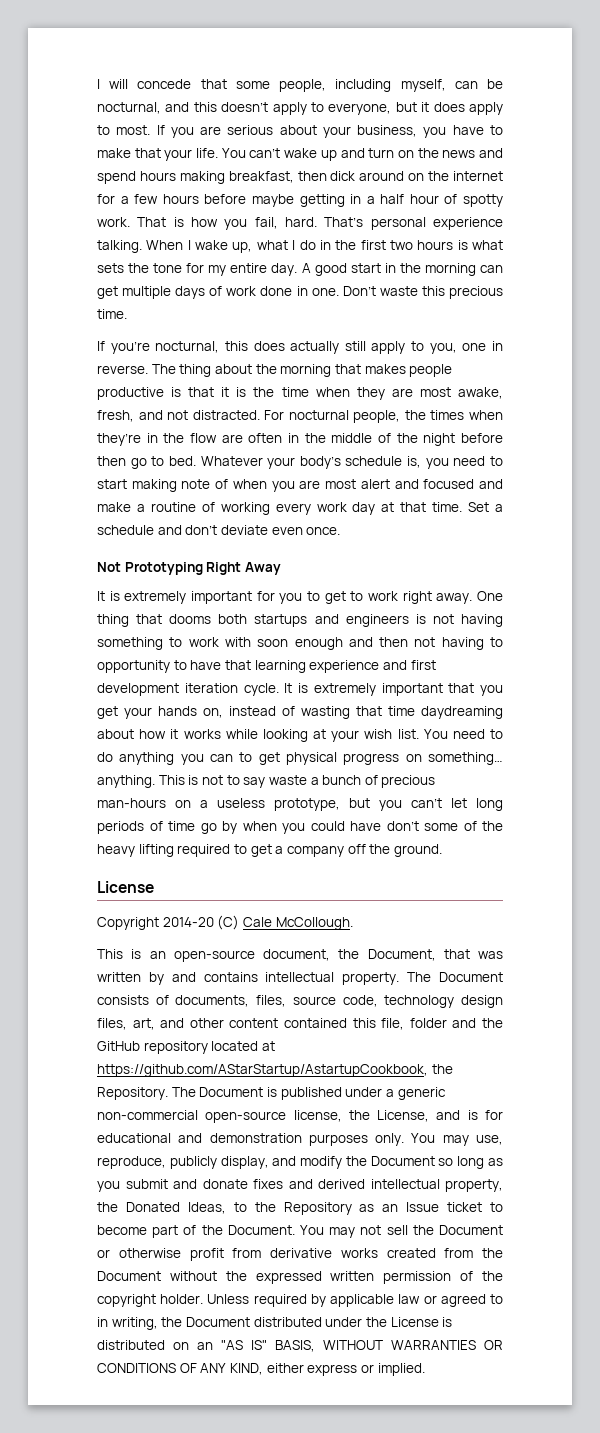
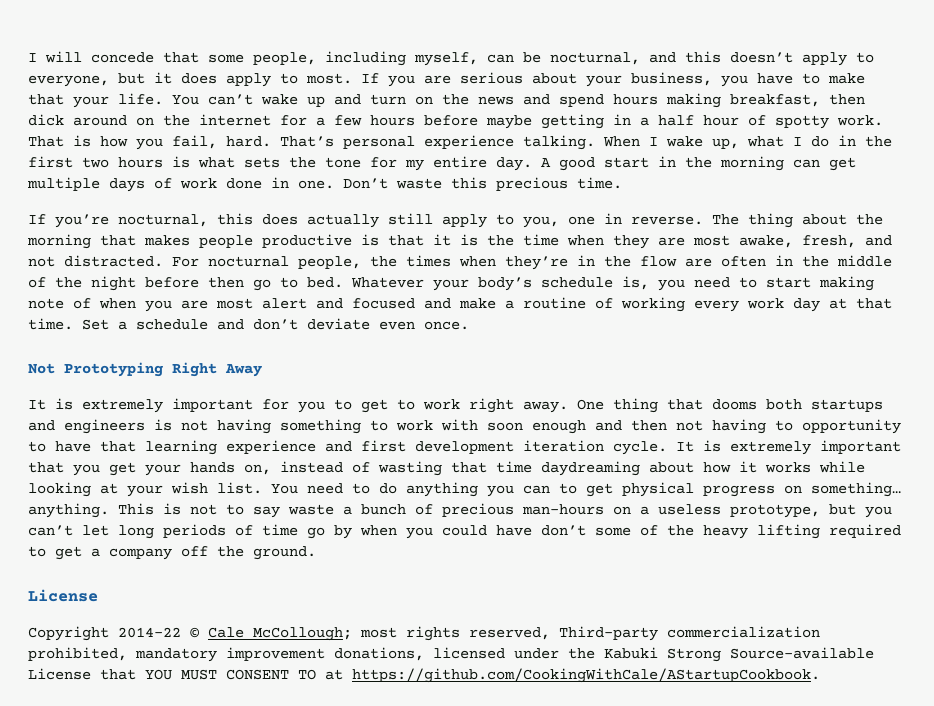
- Copyright 2014-20 (C) Cale McCollough.
- This is an open-source document, the Document, that was written by and contains intellectual property. The Document consists of documents, files, source code, technology design files, art, and other content contained this file, folder and the GitHub repository located at https://github.com/AStarStartup/AstartupCookbook, the Repository. The Document is published under a generic non-commercial open-source license, the License, and is for educational and demonstration purposes only. You may use, reproduce, publicly display, and modify the Document so long as you submit and donate fixes and derived intellectual property, the Donated Ideas, to the Repository as an Issue ticket to become part of the Document. You may not sell the Document or otherwise profit from derivative works created from the Document without the expressed written permission of the copyright holder. Unless required by applicable law or agreed to in writing, the Document distributed under the License is distributed on an "AS IS" BASIS, WITHOUT WARRANTIES OR CONDITIONS OF ANY KIND, either express or implied.
+ Copyright 2014-22 © Cale McCollough; most rights reserved, Third-party commercialization prohibited, mandatory improvement donations, licensed under the Kabuki Strong Source-available License that YOU MUST CONSENT TO at https://github.com/CookingWithCale/AStartupCookbook.

